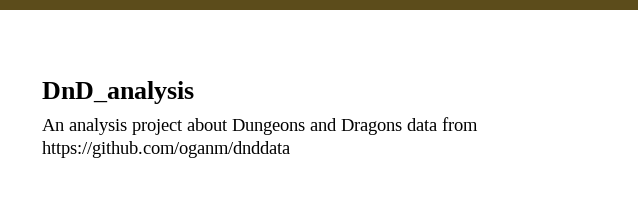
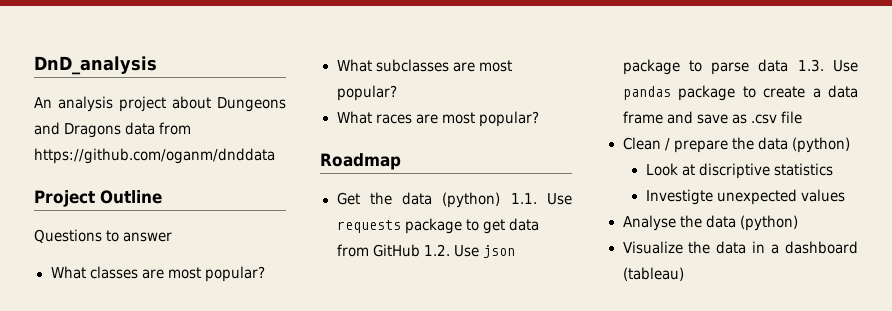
+ Project Outline
+ Questions to answer
+ What classes are most popular?
+ What subclasses are most popular?
+ What races are most popular?
+ Roadmap
+ Get the data (python) 1.1. Use requests package to get data from GitHub 1.2. Use json package to parse data 1.3. Use pandas package to create a data frame and save as .csv file
+ Clean / prepare the data (python)
+ Look at discriptive statistics
+ Investigte unexpected values
+ Analyse the data (python)
+ Visualize the data in a dashboard (tableau)

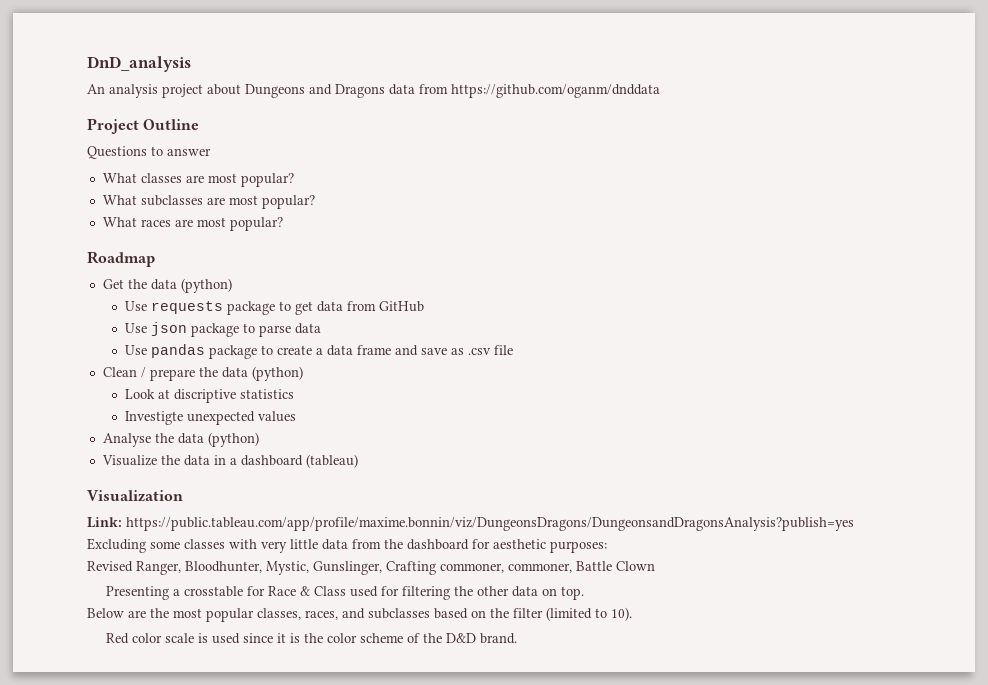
- Get the data (python) 1.1. Use requests package to get data from GitHub 1.2. Use json package to parse data 1.3. Use pandas package to create a data frame and save as .csv file
+ Get the data (python)
+ Use requests package to get data from GitHub
+ Use json package to parse data
+ Use pandas package to create a data frame and save as .csv file
+ Visualization
+ Link: https://public.tableau.com/app/profile/maxime.bonnin/viz/DungeonsDragons/DungeonsandDragonsAnalysis?publish=yes
+ Excluding some classes with very little data from the dashboard for aesthetic purposes:
+ Revised Ranger, Bloodhunter, Mystic, Gunslinger, Crafting commoner, commoner, Battle Clown
+ Presenting a crosstable for Race & Class used for filtering the other data on top.
+ Below are the most popular classes, races, and subclasses based on the filter (limited to 10).
+ Red color scale is used since it is the color scheme of the D&D brand.

